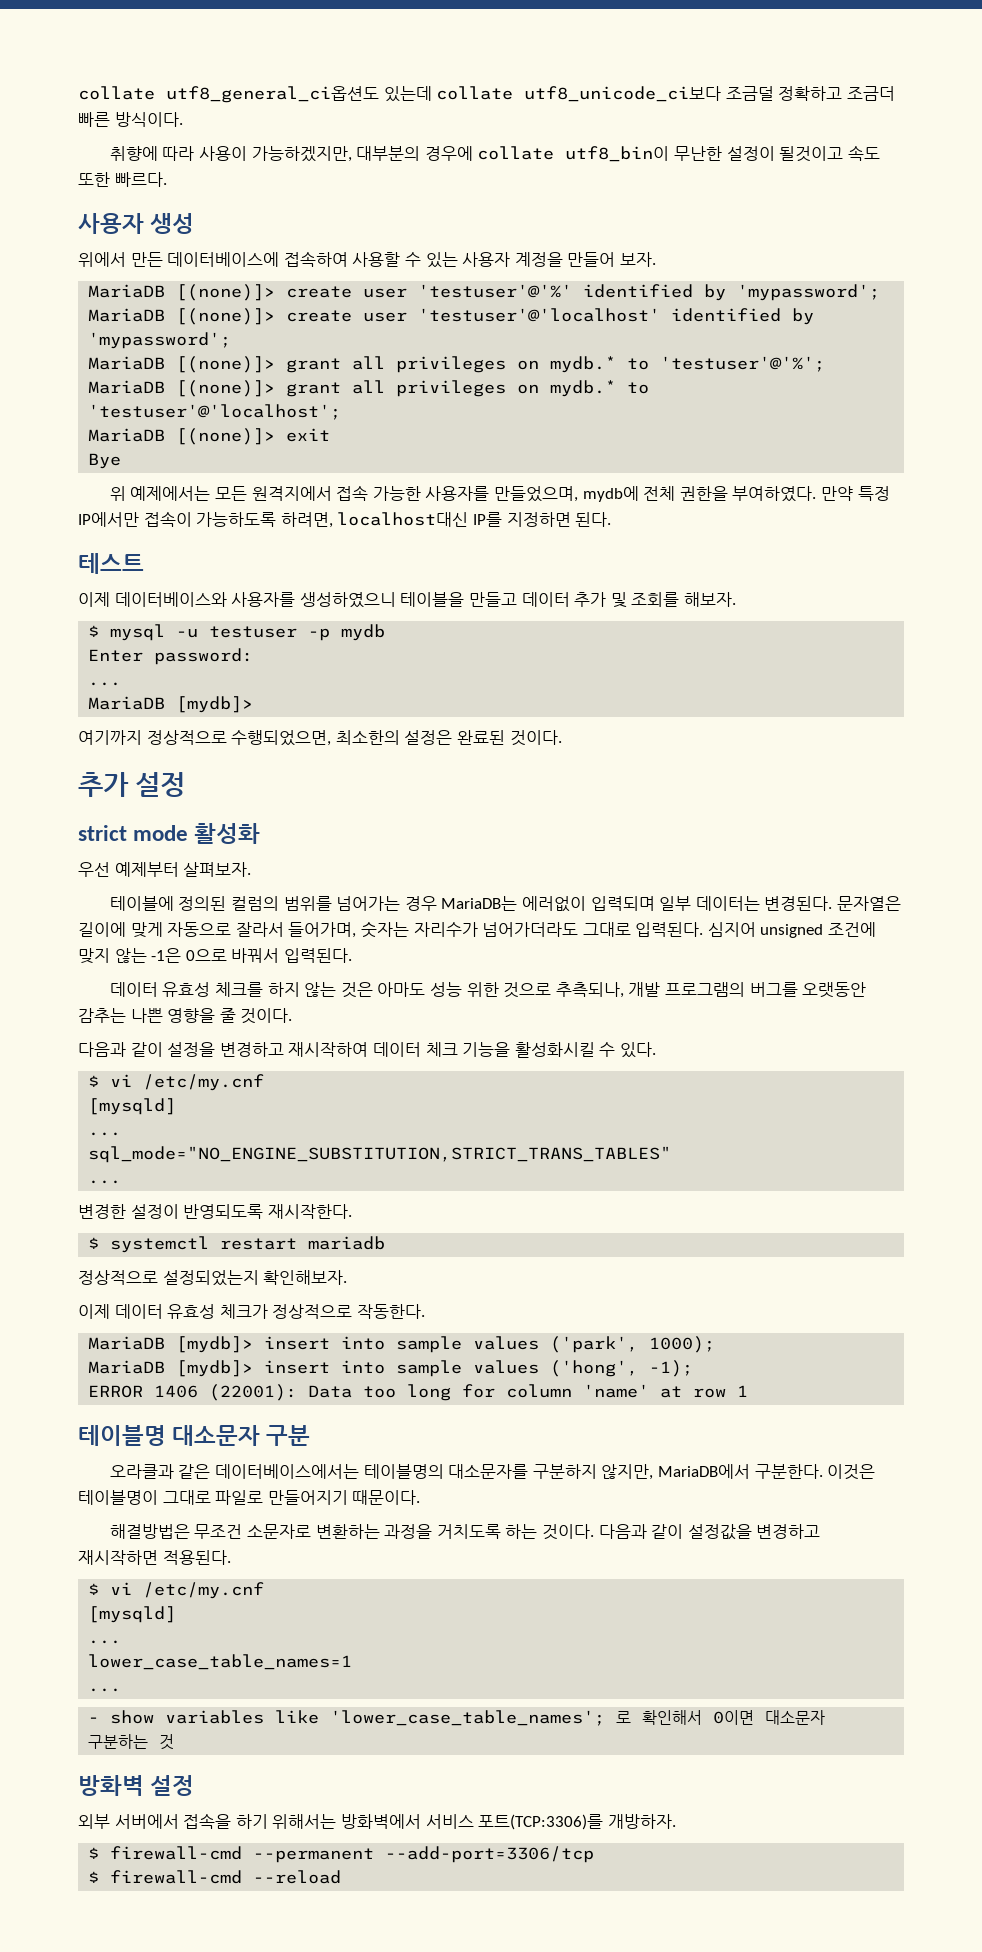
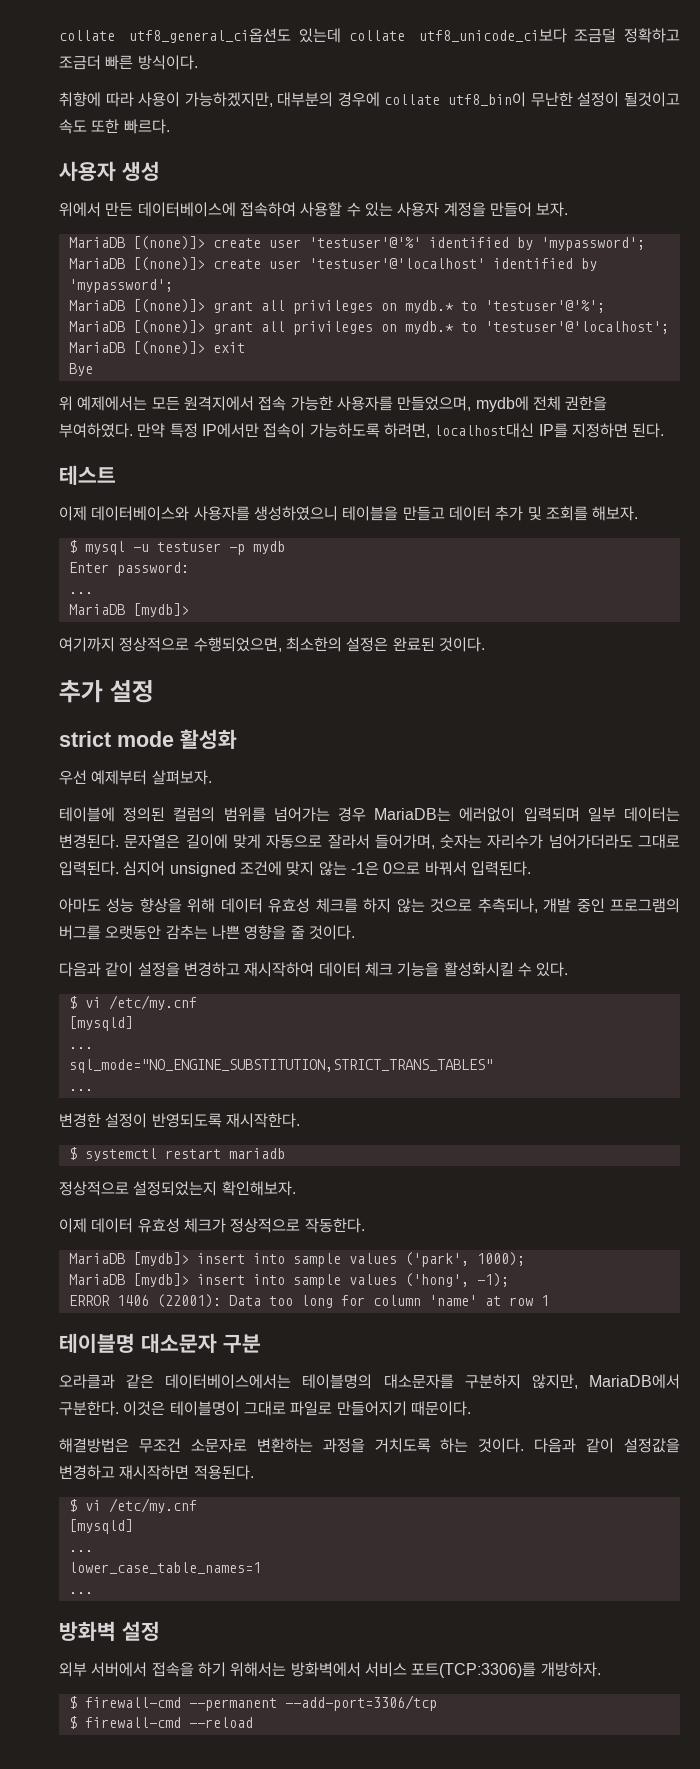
- 데이터 유효성 체크를 하지 않는 것은 아마도 성능 위한 것으로 추측되나, 개발 프로그램의 버그를 오랫동안 감추는 나쁜 영향을 줄 것이다.
+ 아마도 성능 향상을 위해 데이터 유효성 체크를 하지 않는 것으로 추측되나, 개발 중인 프로그램의 버그를 오랫동안 감추는 나쁜 영향을 줄 것이다.
- - show variables like 'lower_case_table_names'; 로 확인해서 0이면 대소문자 구분하는 것

